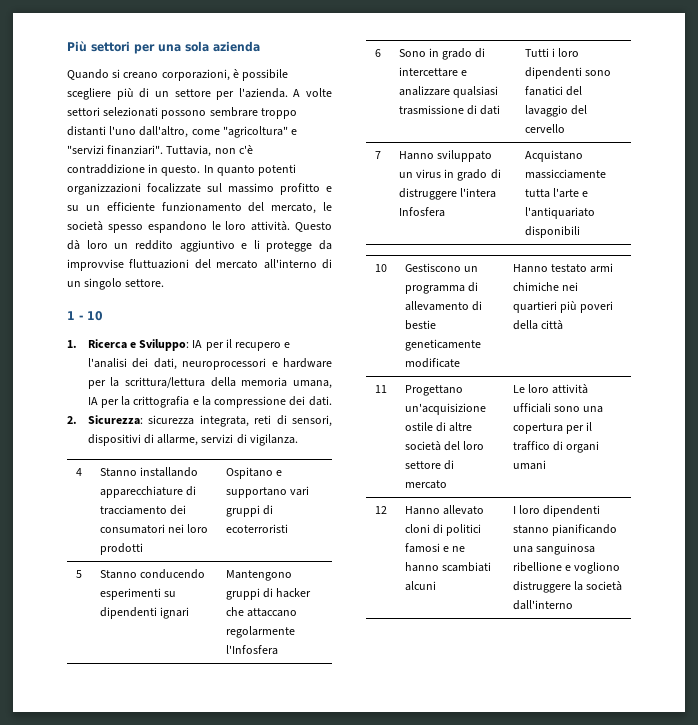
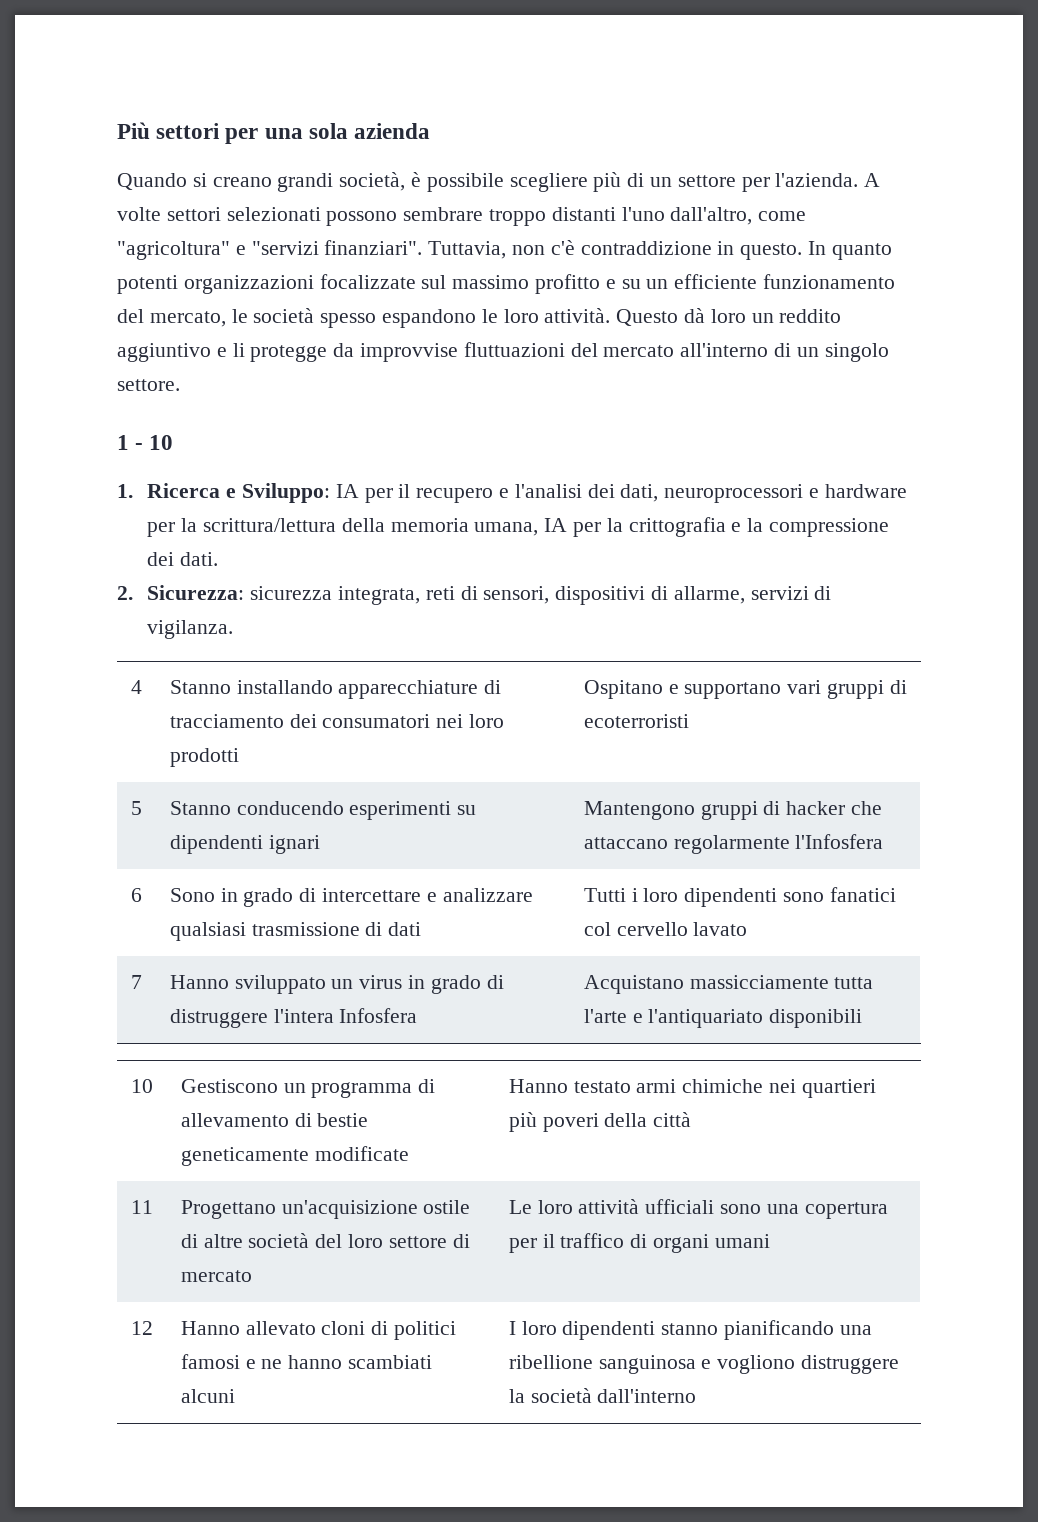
- Quando si creano corporazioni, è possibile scegliere più di un settore per l'azienda.
+ Quando si creano grandi società, è possibile scegliere più di un settore per l'azienda.
- 6 | Sono in grado di intercettare e analizzare qualsiasi trasmissione di dati | Tutti i loro dipendenti sono fanatici del lavaggio del cervello
+ 6 | Sono in grado di intercettare e analizzare qualsiasi trasmissione di dati | Tutti i loro dipendenti sono fanatici col cervello lavato
- 12 | Hanno allevato cloni di politici famosi e ne hanno scambiati alcuni | I loro dipendenti stanno pianificando una sanguinosa ribellione e vogliono distruggere la società dall'interno
+ 12 | Hanno allevato cloni di politici famosi e ne hanno scambiati alcuni | I loro dipendenti stanno pianificando una ribellione sanguinosa e vogliono distruggere la società dall'interno

